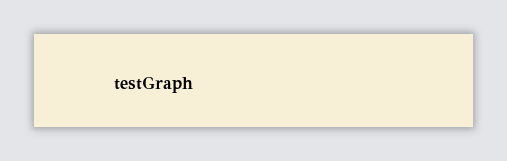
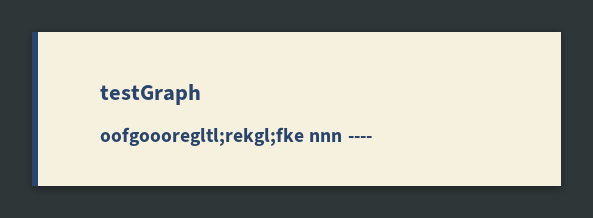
+ oofgoooregltl;rekgl;fke nnn ----

